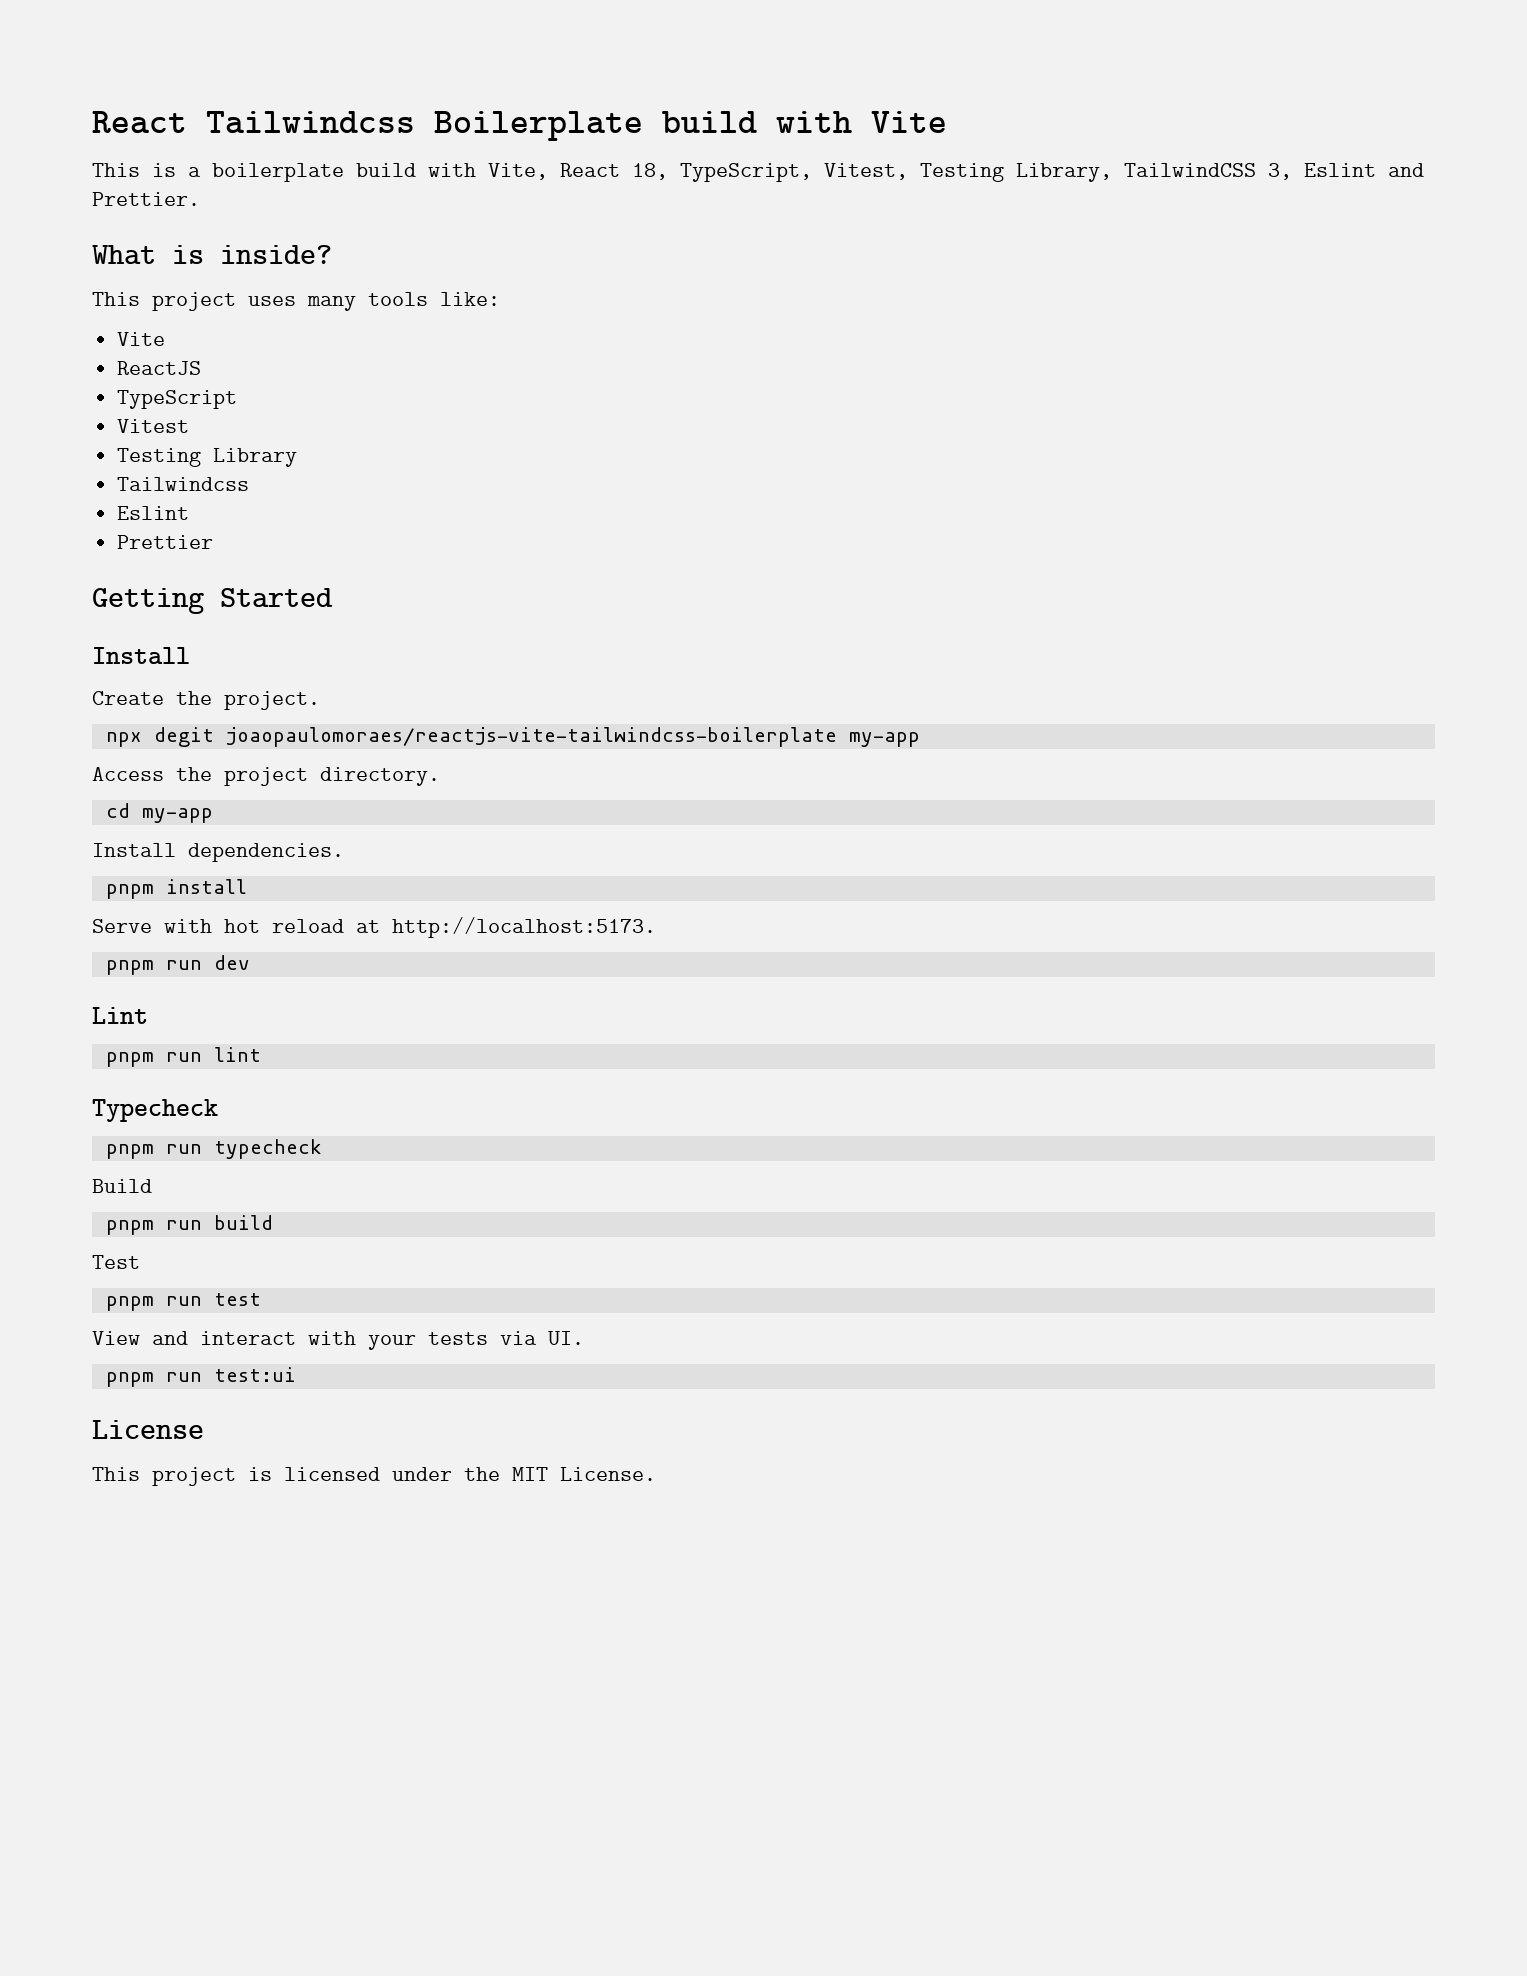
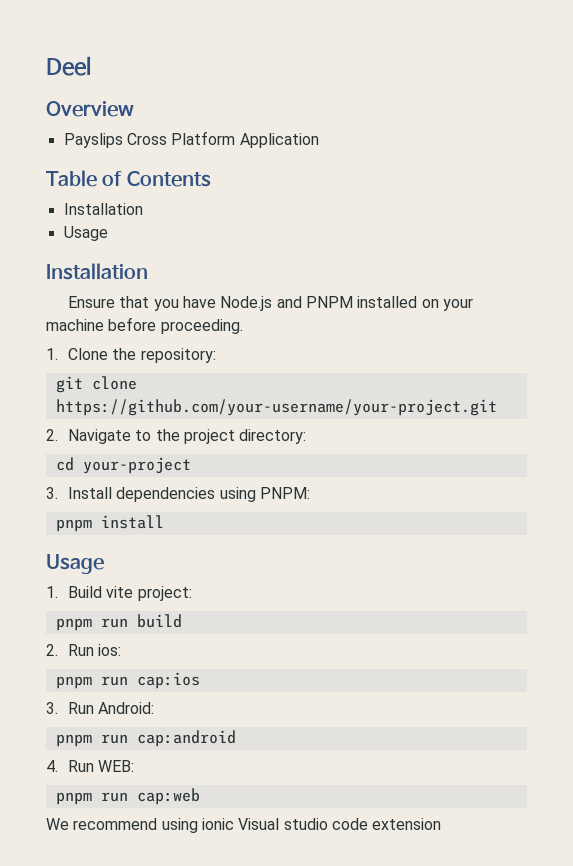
- React Tailwindcss Boilerplate build with Vite
- This is a boilerplate build with Vite, React 18, TypeScript, Vitest, Testing Library, TailwindCSS 3, Eslint and Prettier.
- What is inside?
- This project uses many tools like:
- Vite
- ReactJS
- TypeScript
- Vitest
- Testing Library
- Tailwindcss
- Eslint
- Prettier
- Getting Started
- Install
- Create the project.
- npx degit joaopaulomoraes/reactjs-vite-tailwindcss-boilerplate my-app
- Access the project directory.
+ Deel
+ Overview
+ Payslips Cross Platform Application
+ Table of Contents
+ Installation
+ Usage
+ Installation
+ Ensure that you have Node.js and PNPM installed on your machine before proceeding.
+ 1. Clone the repository:
+ git clone https://github.com/your-username/your-project.git
+ 2. Navigate to the project directory:
- cd my-app
- Install dependencies.
+ cd your-project
+ 3. Install dependencies using PNPM:
  pnpm install
- Serve with hot reload at http://localhost:5173.
- pnpm run dev
- Lint
- pnpm run lint
- Typecheck
- pnpm run typecheck
- Build
+ Usage
+ 1. Build vite project:
- Test
- pnpm run test
- View and interact with your tests via UI.
- pnpm run test:ui
- License
- This project is licensed under the MIT License.
+ 2. Run ios:
+ pnpm run cap:ios
+ 3. Run Android:
+ pnpm run cap:android
+ 4. Run WEB:
+ pnpm run cap:web
+ We recommend using ionic Visual studio code extension

